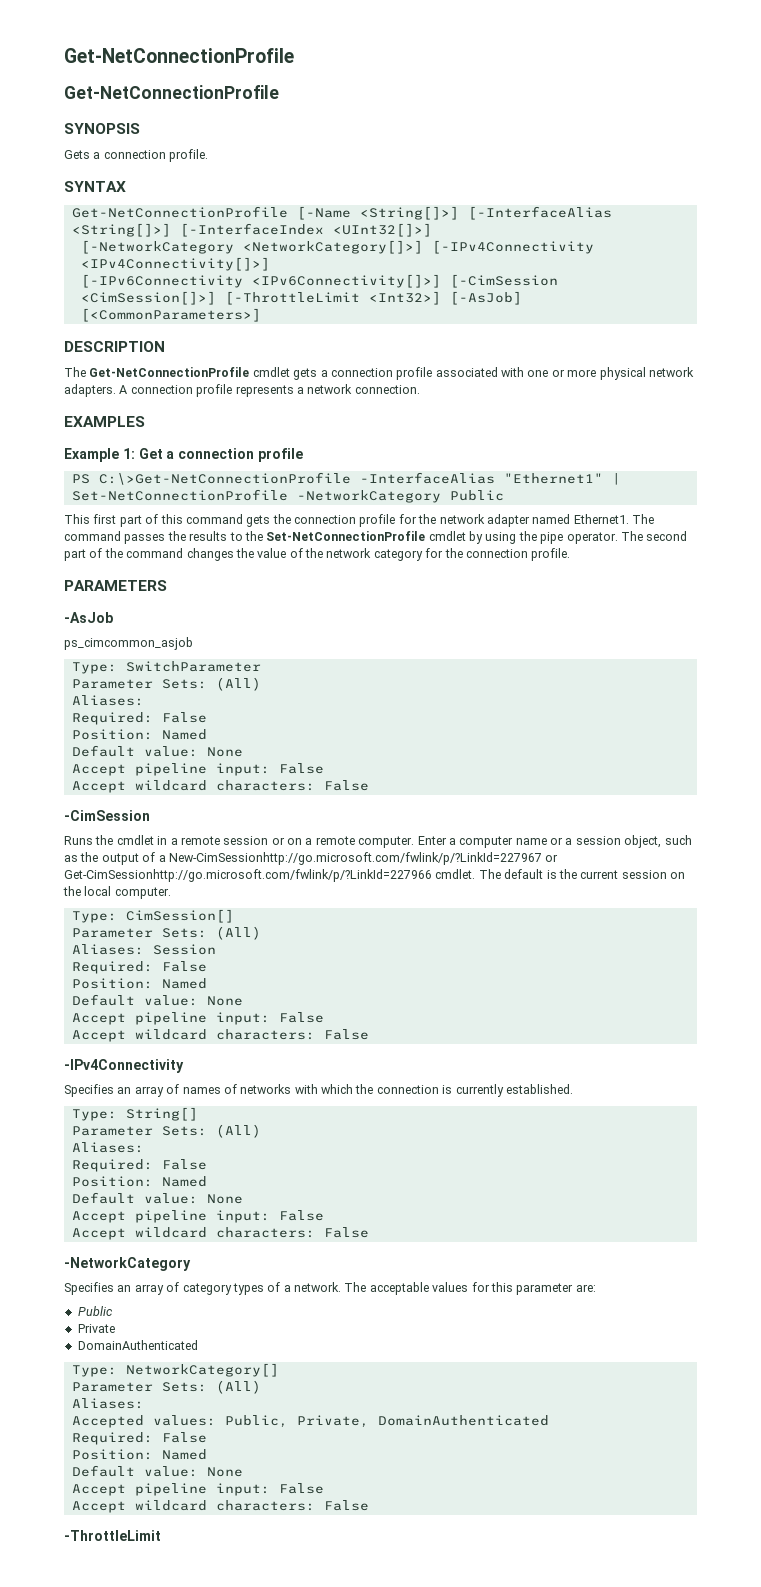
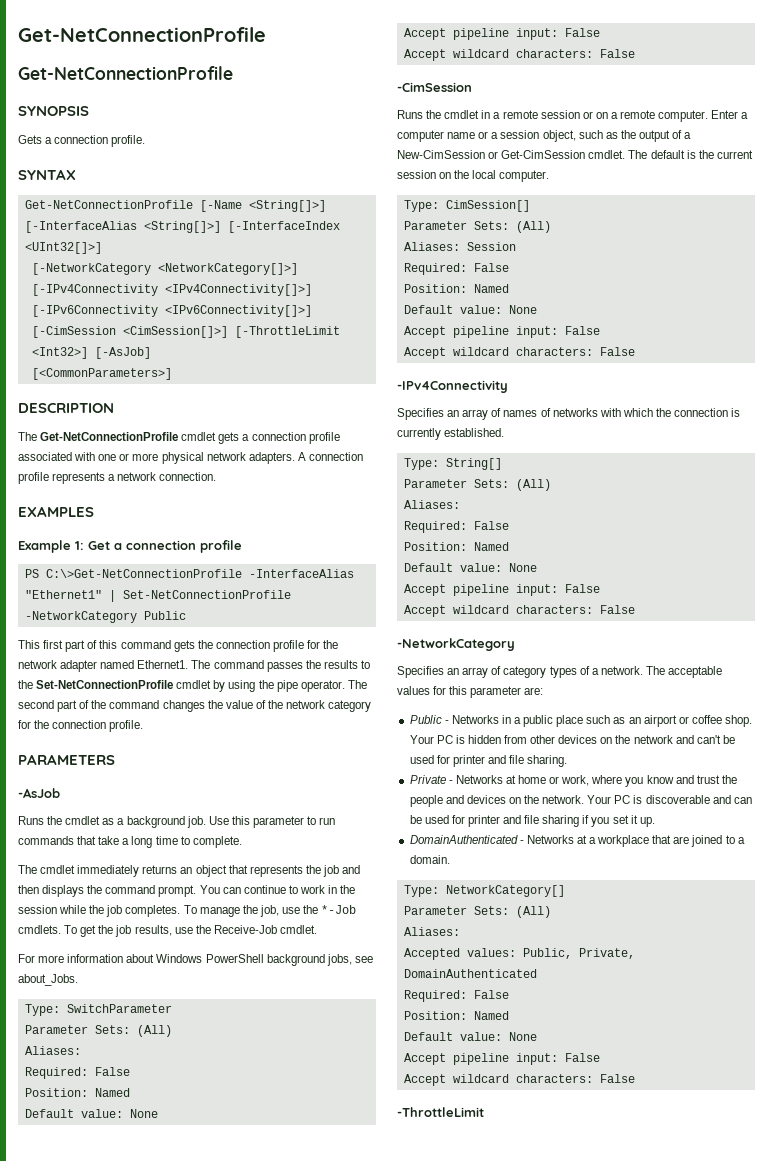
- ps_cimcommon_asjob
+ Runs the cmdlet as a background job. Use this parameter to run commands that take a long time to complete.
+ The cmdlet immediately returns an object that represents the job and then displays the command prompt. You can continue to work in the session while the job completes. To manage the job, use the *-Job cmdlets. To get the job results, use the Receive-Job cmdlet.
+ For more information about Windows PowerShell background jobs, see about_Jobs.
- Enter a computer name or a session object, such as the output of a New-CimSessionhttp://go.microsoft.com/fwlink/p/?LinkId=227967 or Get-CimSessionhttp://go.microsoft.com/fwlink/p/?LinkId=227966 cmdlet.
+ Enter a computer name or a session object, such as the output of a New-CimSession or Get-CimSession cmdlet.
  The acceptable values for this parameter are:
- Public
- Private
- DomainAuthenticated
+ Public - Networks in a public place such as an airport or coffee shop. Your PC is hidden from other devices on the network and can't be used for printer and file sharing.
+ Private - Networks at home or work, where you know and trust the people and devices on the network. Your PC is discoverable and can be used for printer and file sharing if you set it up.
+ DomainAuthenticated - Networks at a workplace that are joined to a domain.

